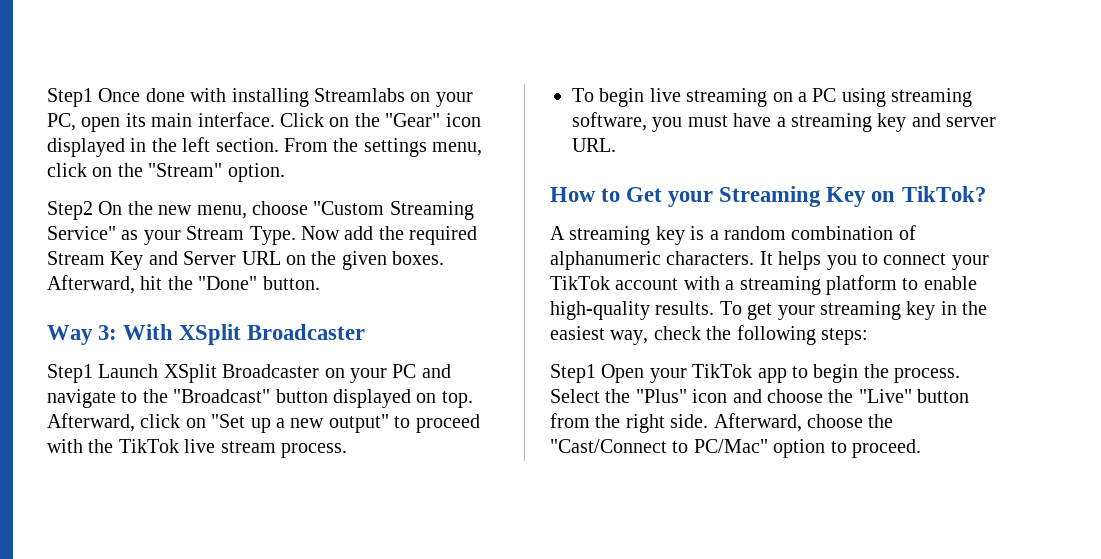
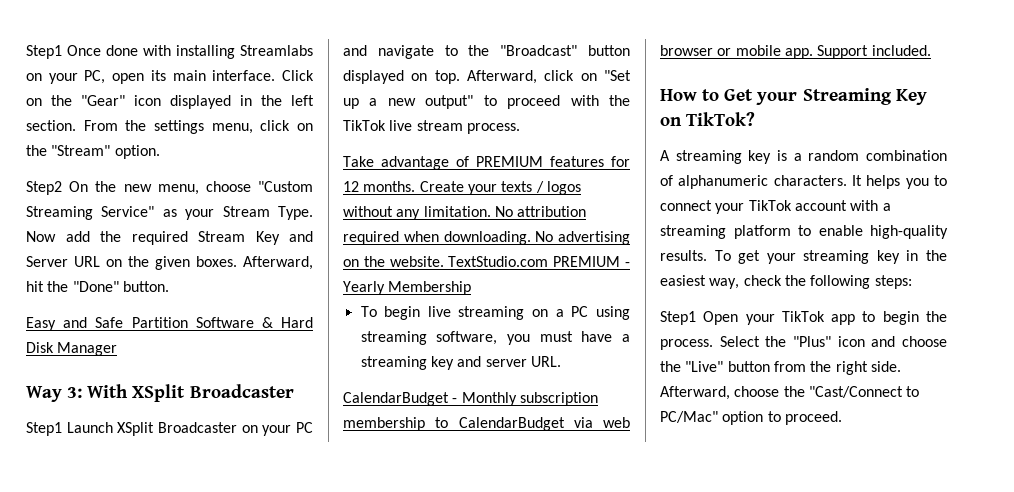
+ Easy and Safe Partition Software & Hard Disk Manager
+ Take advantage of PREMIUM features for 12 months. Create your texts / logos without any limitation. No attribution required when downloading. No advertising on the website. TextStudio.com PREMIUM - Yearly Membership
+ CalendarBudget - Monthly subscription membership to CalendarBudget via web browser or mobile app. Support included.

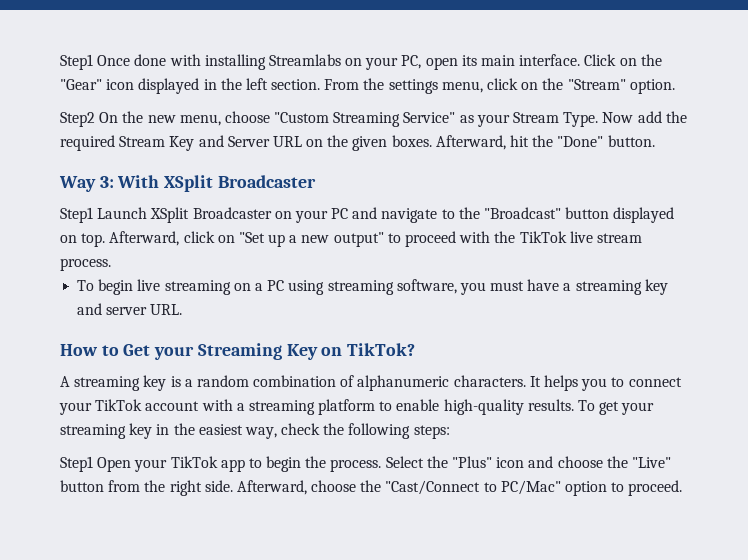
- Easy and Safe Partition Software & Hard Disk Manager
- Take advantage of PREMIUM features for 12 months. Create your texts / logos without any limitation. No attribution required when downloading. No advertising on the website. TextStudio.com PREMIUM - Yearly Membership
- CalendarBudget - Monthly subscription membership to CalendarBudget via web browser or mobile app. Support included.

